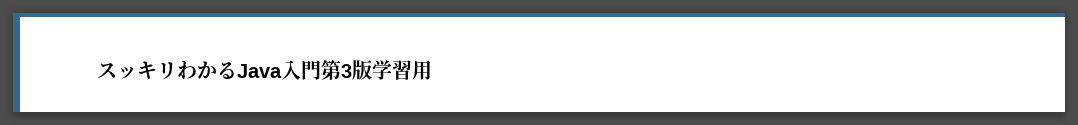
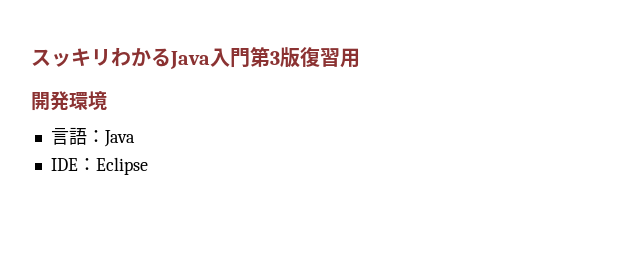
- スッキリわかるJava入門第3版学習用
+ スッキリわかるJava入門第3版復習用
+ 開発環境
+ 言語：Java
+ IDE：Eclipse

